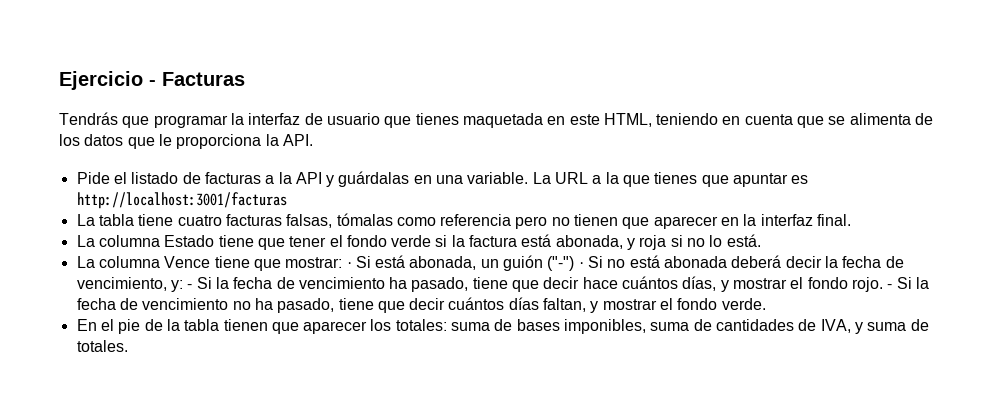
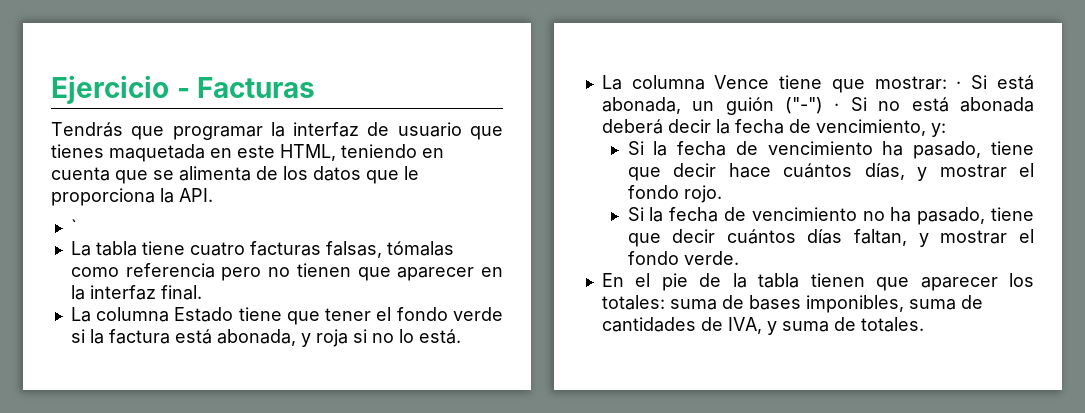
- Pide el listado de facturas a la API y guárdalas en una variable. La URL a la que tienes que apuntar es http://localhost:3001/facturas
+ `
- · Si está abonada, un guión ("-") · Si no está abonada deberá decir la fecha de vencimiento, y: - Si la fecha de vencimiento ha pasado, tiene que decir hace cuántos días, y mostrar el fondo rojo. - Si la fecha de vencimiento no ha pasado, tiene que decir cuántos días faltan, y mostrar el fondo verde.
+ · Si está abonada, un guión ("-") · Si no está abonada deberá decir la fecha de vencimiento, y:
+ Si la fecha de vencimiento ha pasado, tiene que decir hace cuántos días, y mostrar el fondo rojo.
+ Si la fecha de vencimiento no ha pasado, tiene que decir cuántos días faltan, y mostrar el fondo verde.

